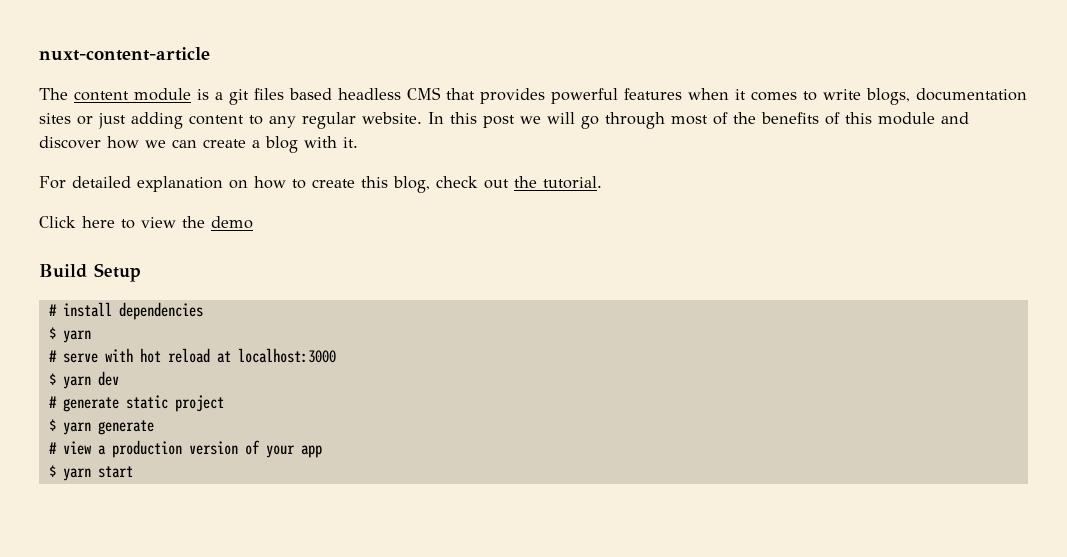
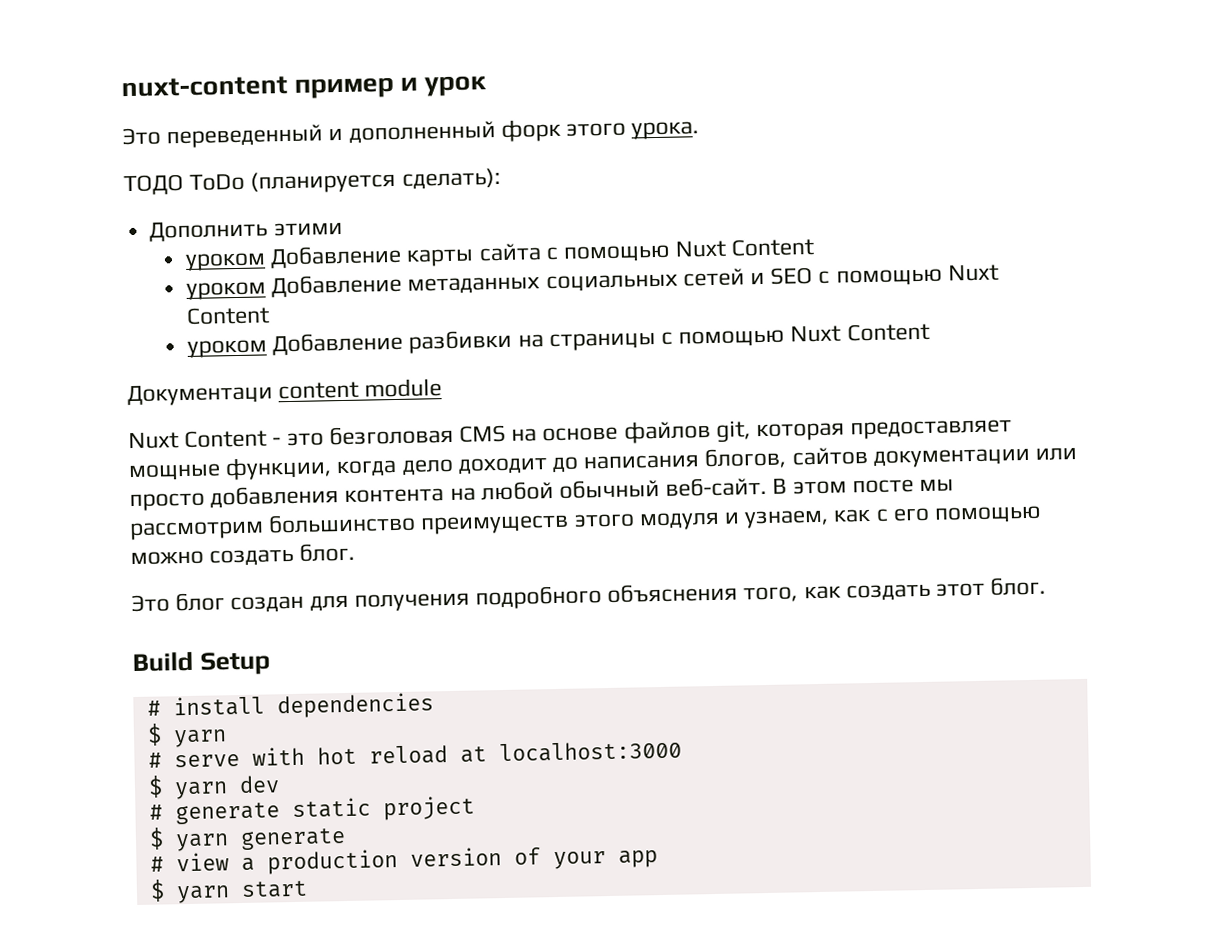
- nuxt-content-article
- The content module is a git files based headless CMS that provides powerful features when it comes to write blogs, documentation sites or just adding content to any regular website. In this post we will go through most of the benefits of this module and discover how we can create a blog with it.
- For detailed explanation on how to create this blog, check out the tutorial.
- Click here to view the demo
+ nuxt-content пример и урок
+ Это переведенный и дополненный форк этого урока.
+ ТОДО ToDo (планируется сделать):
+ Дополнить этими
+ уроком Добавление карты сайта с помощью Nuxt Content
+ уроком Добавление метаданных социальных сетей и SEO с помощью Nuxt Content
+ уроком Добавление разбивки на страницы с помощью Nuxt Content
+ Документаци content module
+ Nuxt Content - это безголовая CMS на основе файлов git, которая предоставляет мощные функции, когда дело доходит до написания блогов, сайтов документации или просто добавления контента на любой обычный веб-сайт. В этом посте мы рассмотрим большинство преимуществ этого модуля и узнаем, как с его помощью можно создать блог.
+ Это блог создан для получения подробного объяснения того, как создать этот блог.

